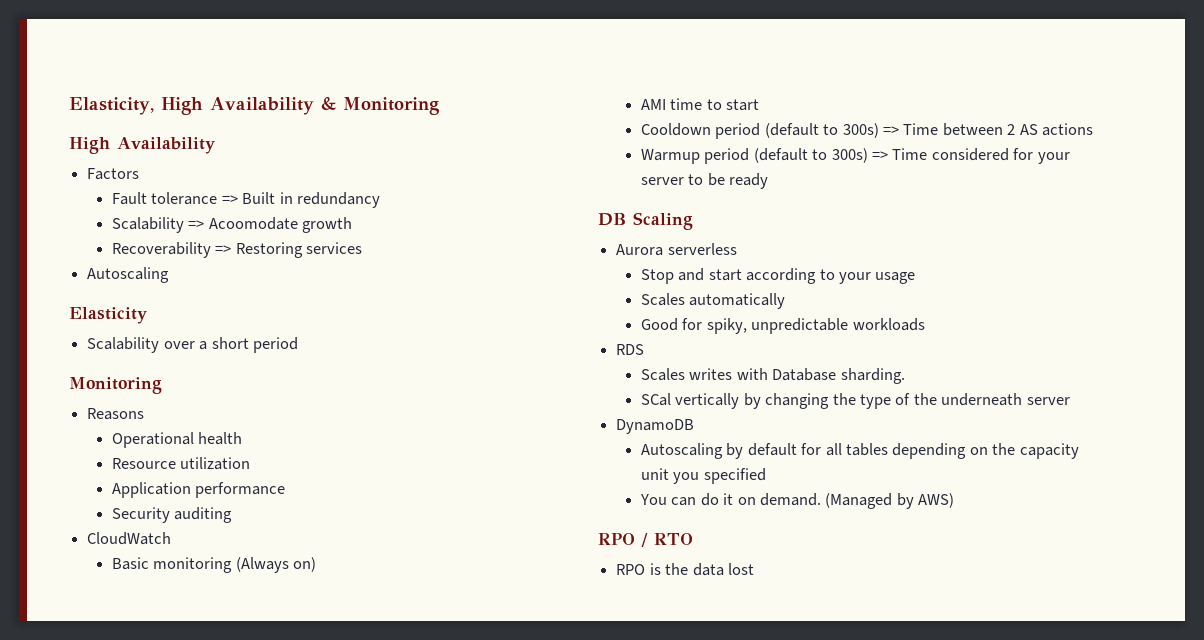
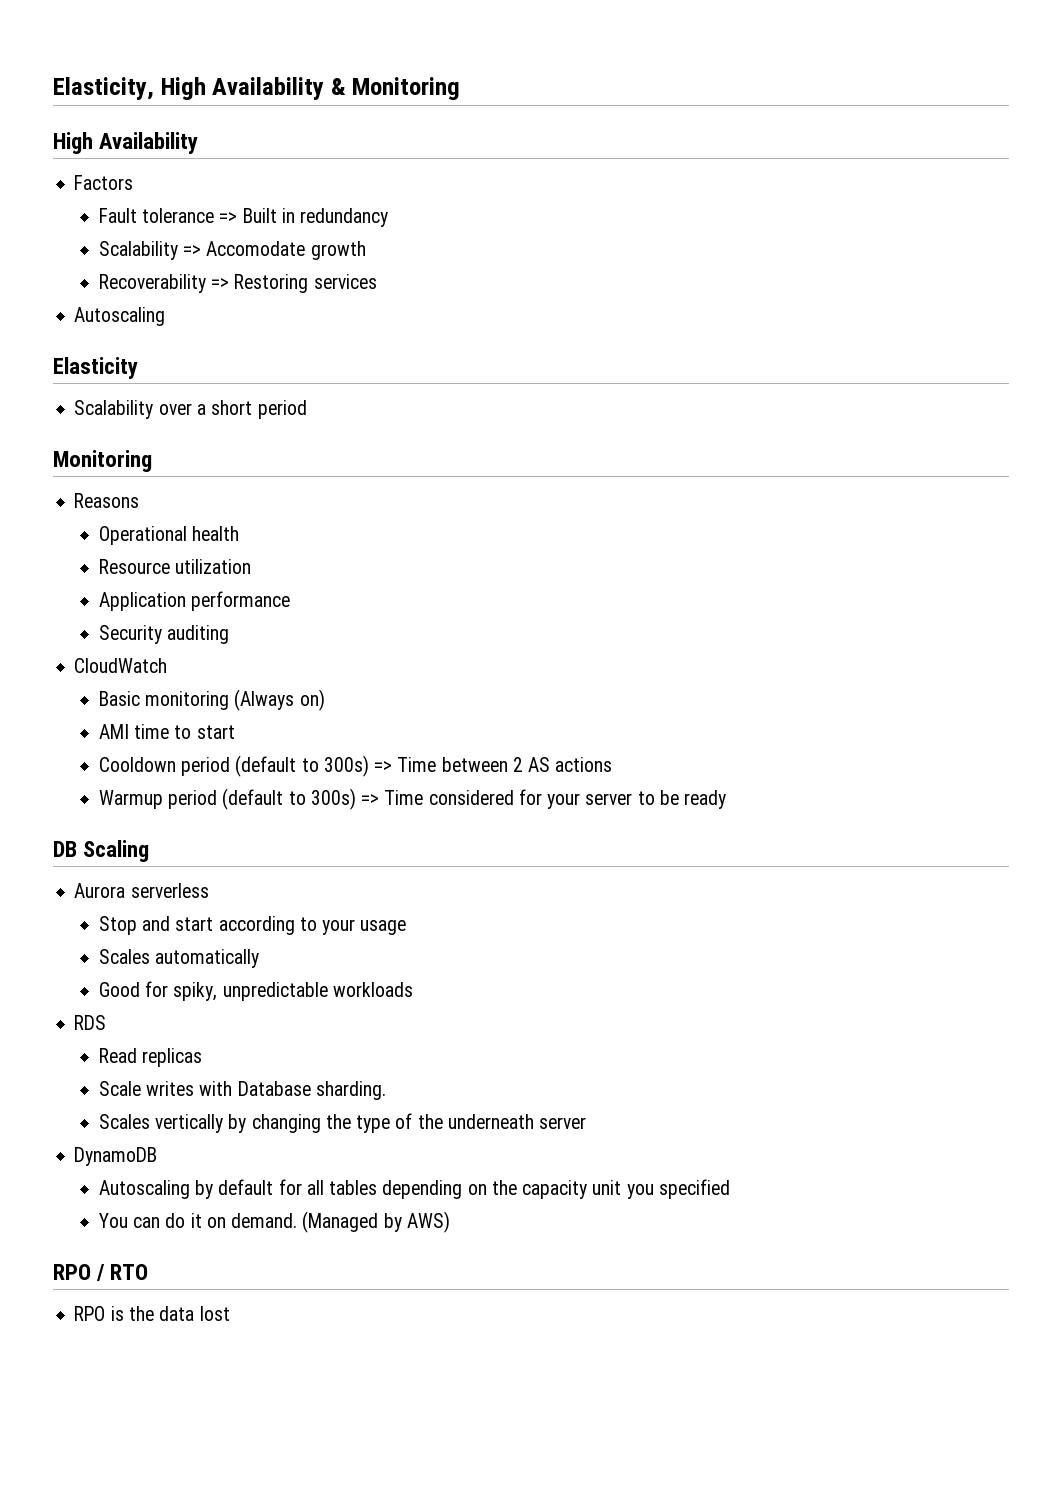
- Scalability => Acoomodate growth
+ Scalability => Accomodate growth
- Scales writes with Database sharding.
+ Read replicas
+ Scale writes with Database sharding.
- SCal vertically by changing the type of the underneath server
+ Scales vertically by changing the type of the underneath server

